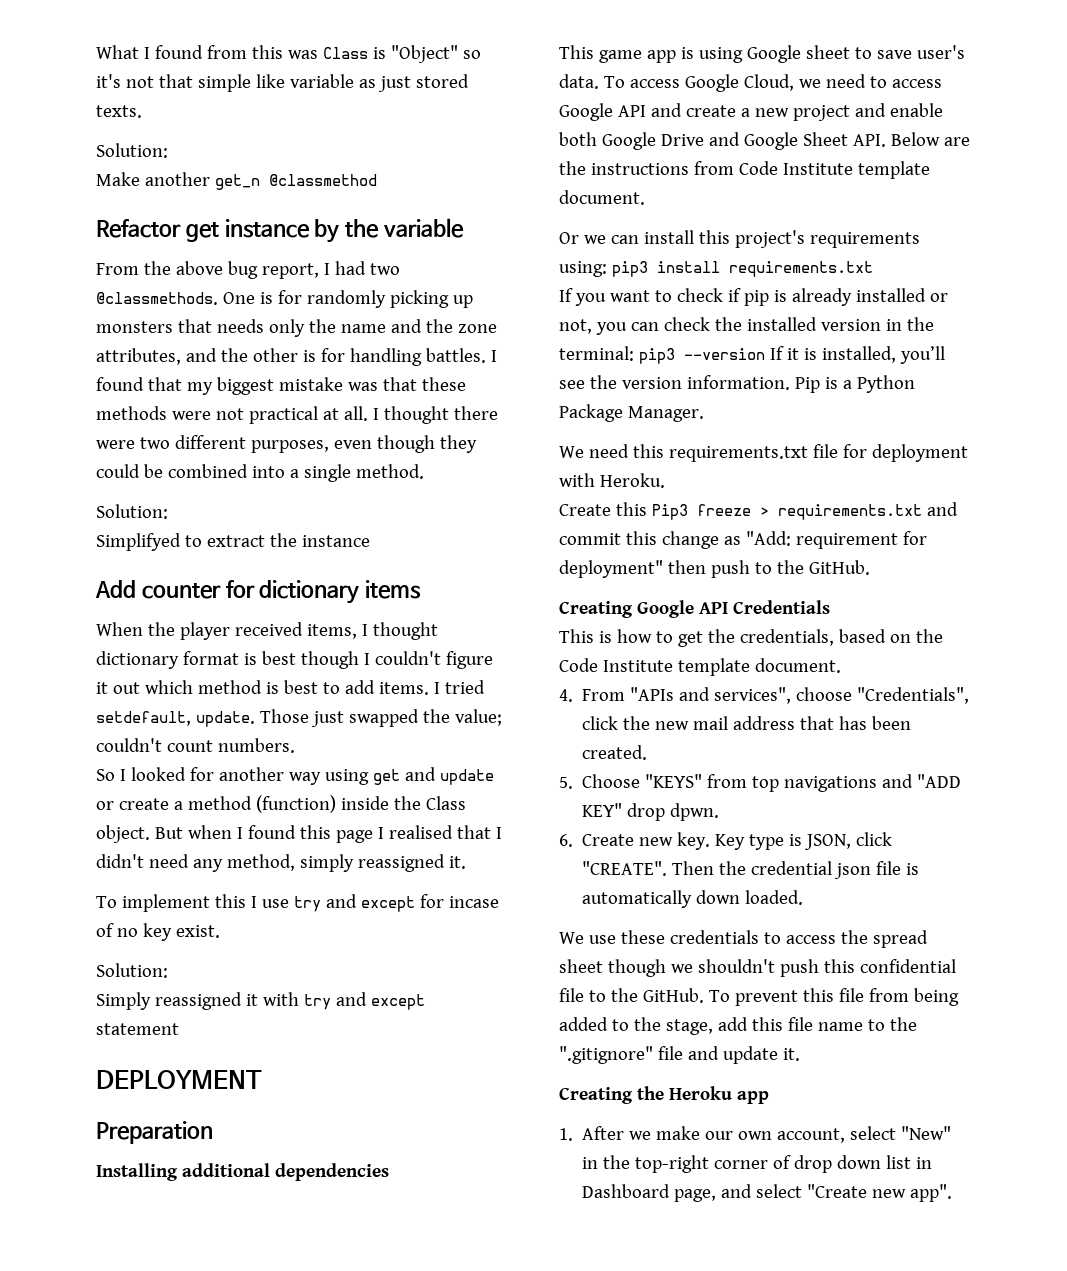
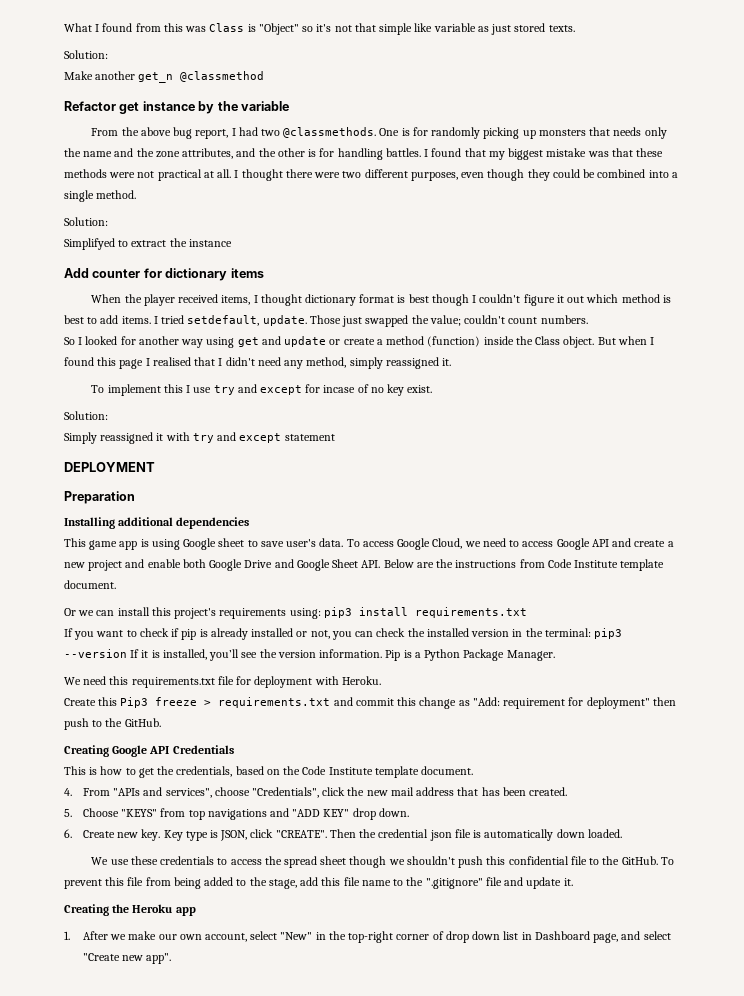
- 5. Choose "KEYS" from top navigations and "ADD KEY" drop dpwn.
+ 5. Choose "KEYS" from top navigations and "ADD KEY" drop down.

